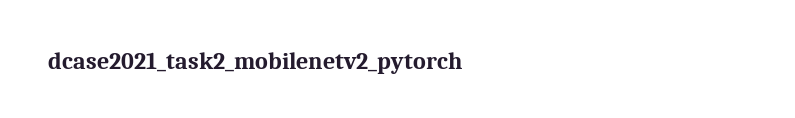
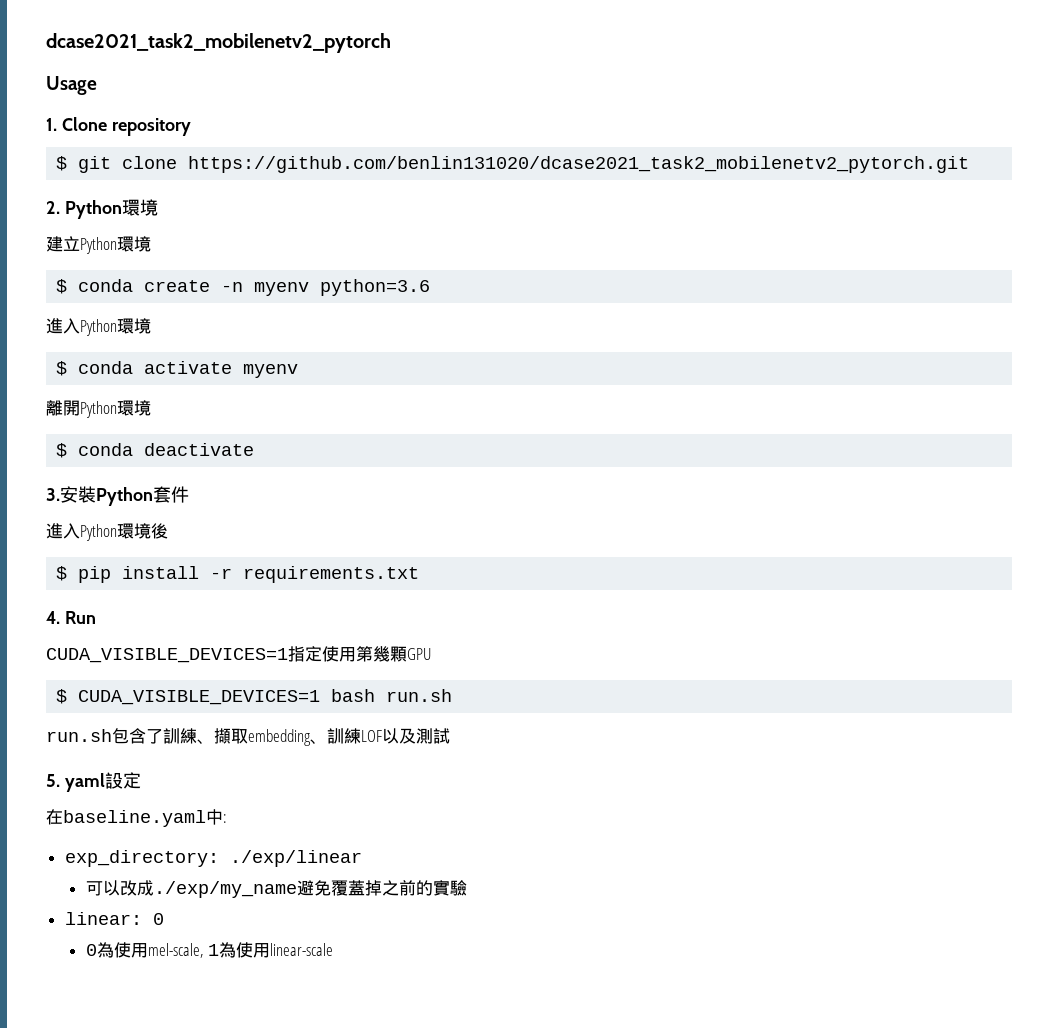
+ Usage
+ 1. Clone repository
+ $ git clone https://github.com/benlin131020/dcase2021_task2_mobilenetv2_pytorch.git
+ 2. Python環境
+ 建立Python環境
+ $ conda create -n myenv python=3.6
+ 進入Python環境
+ $ conda activate myenv
+ 離開Python環境
+ $ conda deactivate
+ 3.安裝Python套件
+ 進入Python環境後
+ $ pip install -r requirements.txt
+ 4. Run
+ CUDA_VISIBLE_DEVICES=1指定使用第幾顆GPU
+ $ CUDA_VISIBLE_DEVICES=1 bash run.sh
+ run.sh包含了訓練、擷取embedding、訓練LOF以及測試
+ 5. yaml設定
+ 在baseline.yaml中:
+ exp_directory: ./exp/linear
+ 可以改成./exp/my_name避免覆蓋掉之前的實驗
+ linear: 0
+ 0為使用mel-scale, 1為使用linear-scale

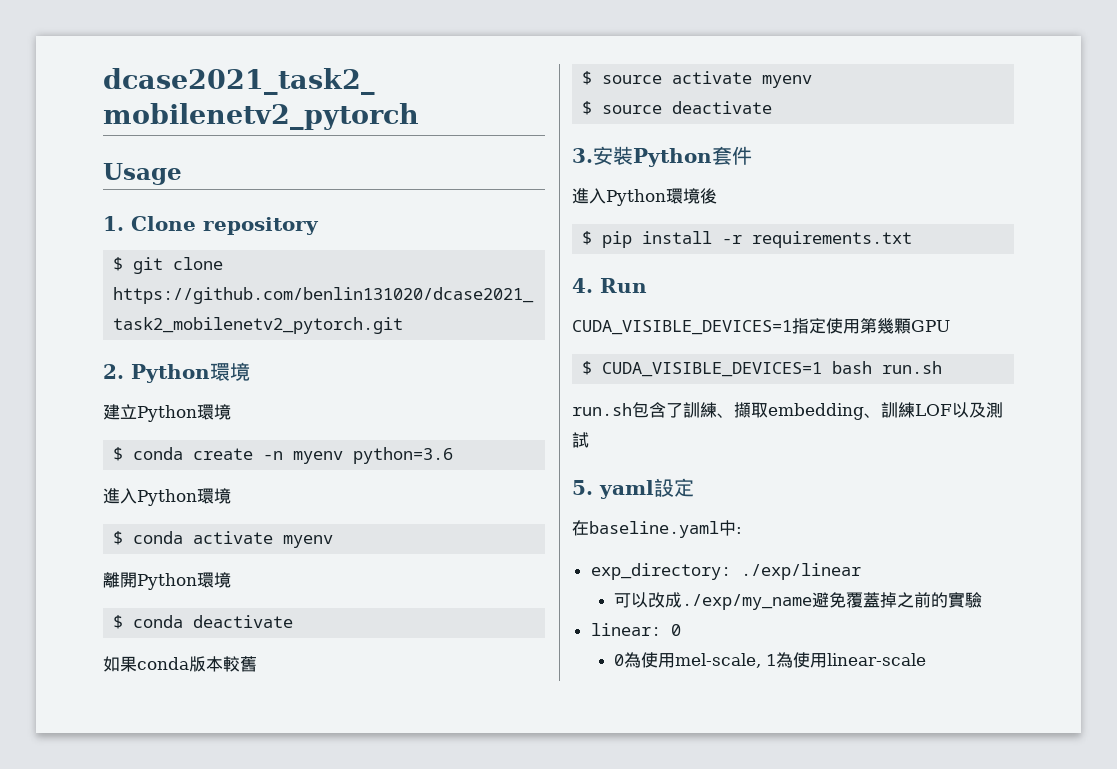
+ 如果conda版本較舊
+ $ source activate myenv
+ $ source deactivate

